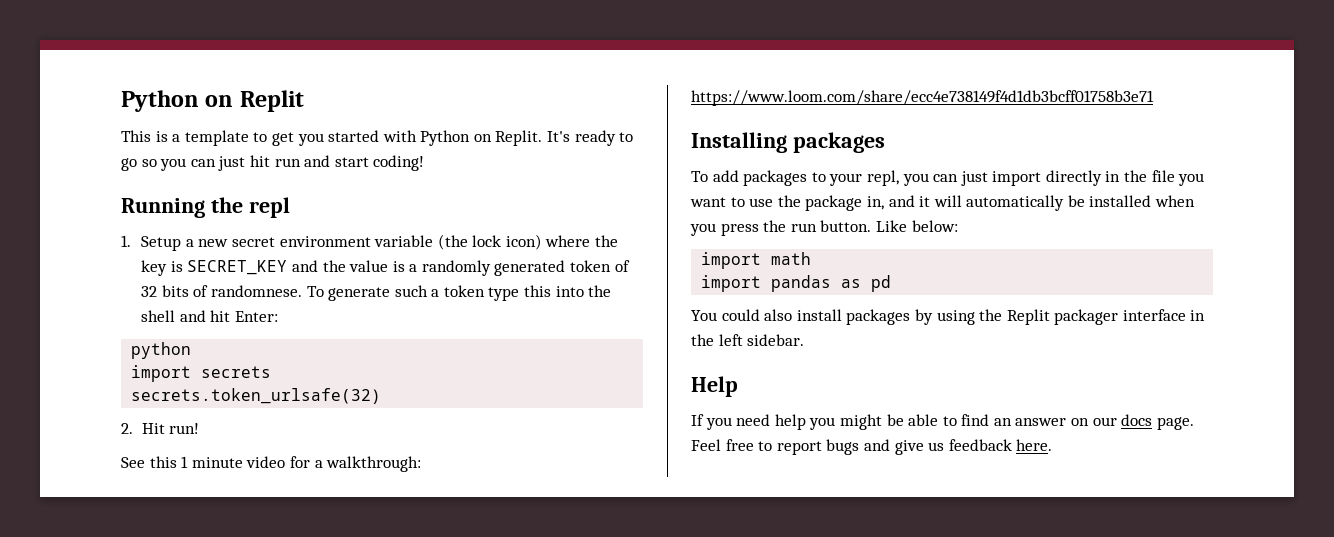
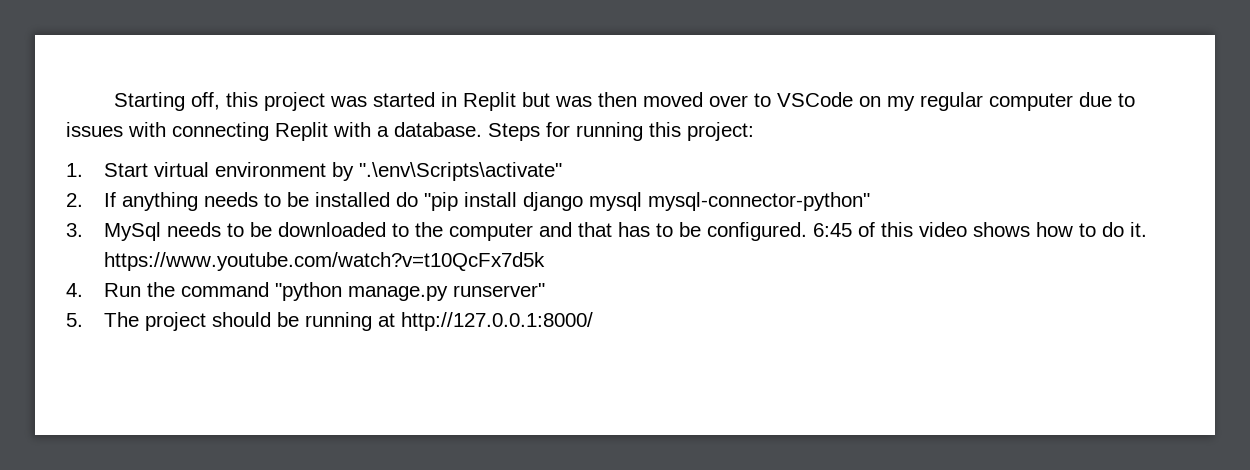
- Python on Replit
- This is a template to get you started with Python on Replit. It's ready to go so you can just hit run and start coding!
- Running the repl
- 1. Setup a new secret environment variable (the lock icon) where the key is SECRET_KEY and the value is a randomly generated token of 32 bits of randomnese. To generate such a token type this into the shell and hit Enter:
- python
- import secrets
- secrets.token_urlsafe(32)
- 2. Hit run!
- See this 1 minute video for a walkthrough: https://www.loom.com/share/ecc4e738149f4d1db3bcff01758b3e71
- Installing packages
- To add packages to your repl, you can just import directly in the file you want to use the package in, and it will automatically be installed when you press the run button. Like below:
- import math
- import pandas as pd
- You could also install packages by using the Replit packager interface in the left sidebar.
- Help
- If you need help you might be able to find an answer on our docs page. Feel free to report bugs and give us feedback here.
+ Starting off, this project was started in Replit but was then moved over to VSCode on my regular computer due to issues with connecting Replit with a database. Steps for running this project:
+ 1. Start virtual environment by ".\env\Scripts\activate"
+ 2. If anything needs to be installed do "pip install django mysql mysql-connector-python"
+ 3. MySql needs to be downloaded to the computer and that has to be configured. 6:45 of this video shows how to do it. https://www.youtube.com/watch?v=t10QcFx7d5k
+ 4. Run the command "python manage.py runserver"
+ 5. The project should be running at http://127.0.0.1:8000/

